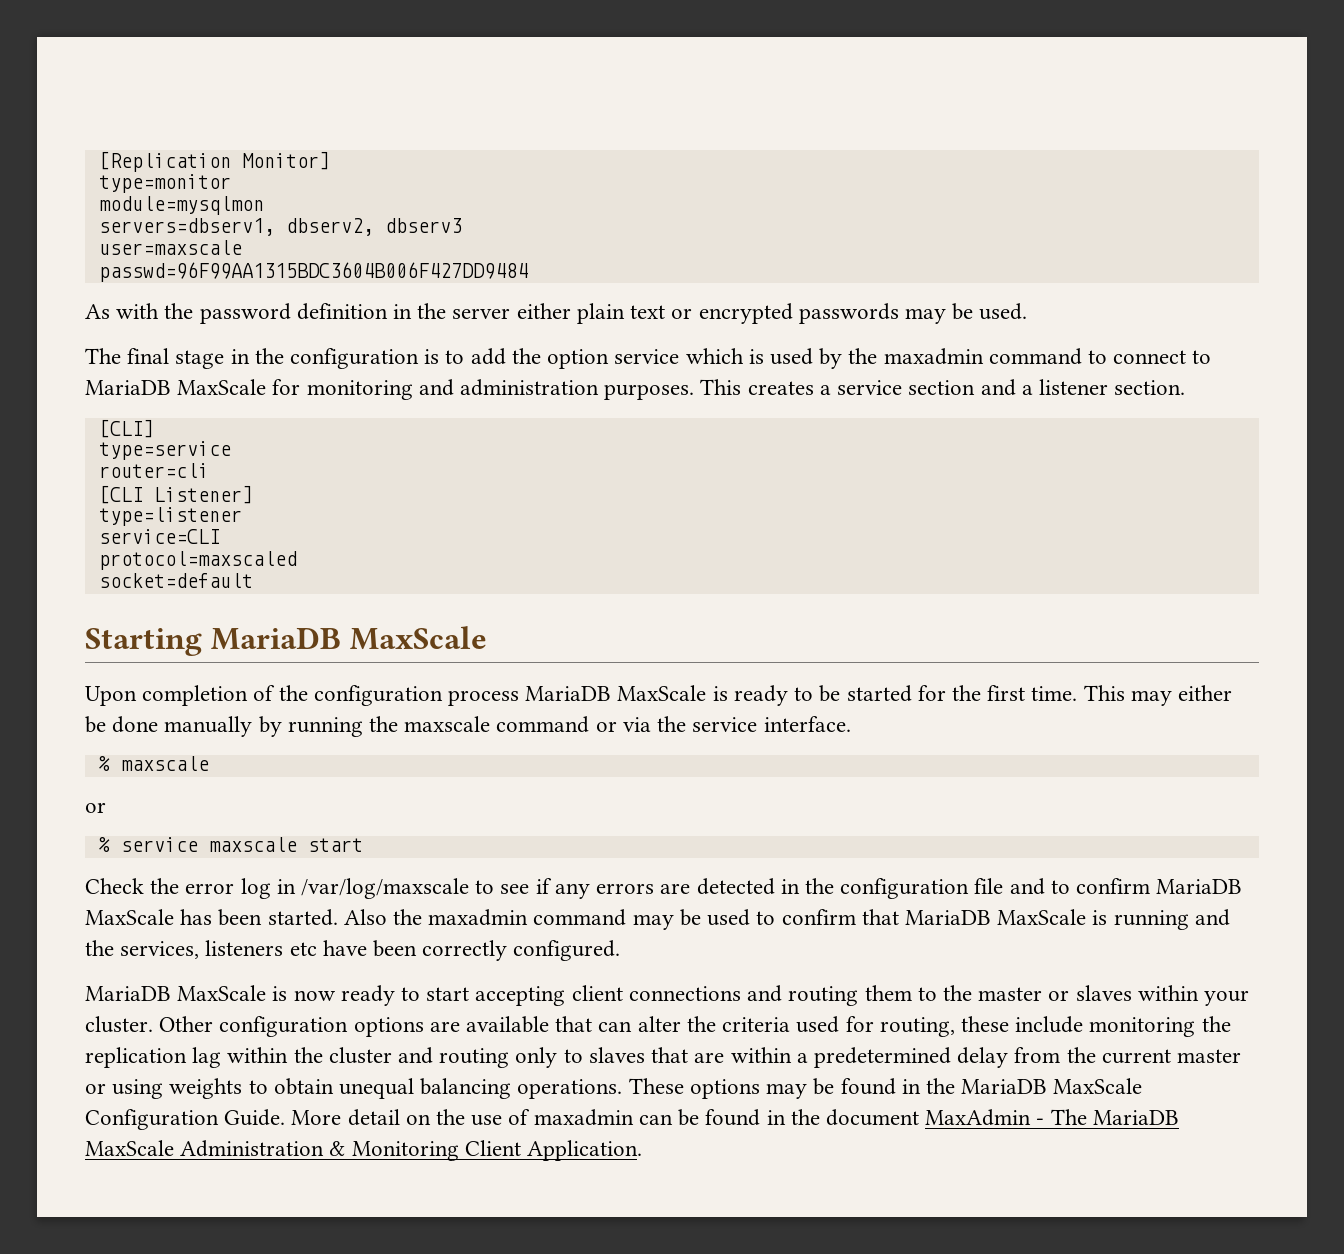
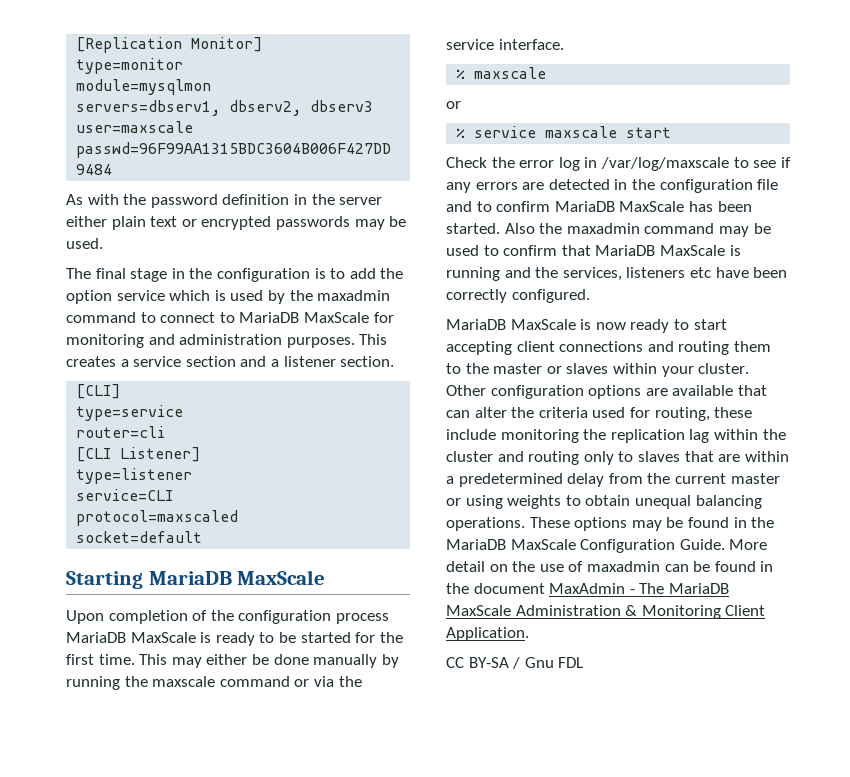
+ CC BY-SA / Gnu FDL

